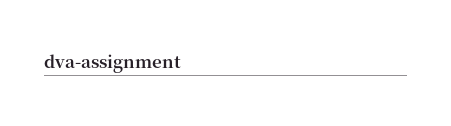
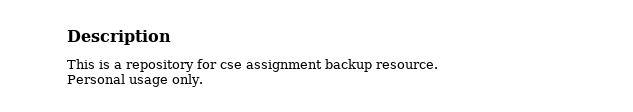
- dva-assignment
+ Description
+ This is a repository for cse assignment backup resource.
+ Personal usage only.

